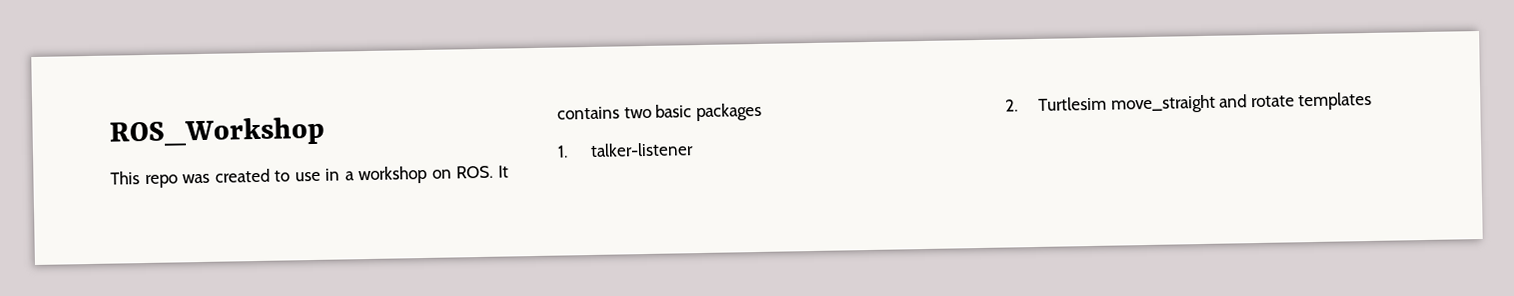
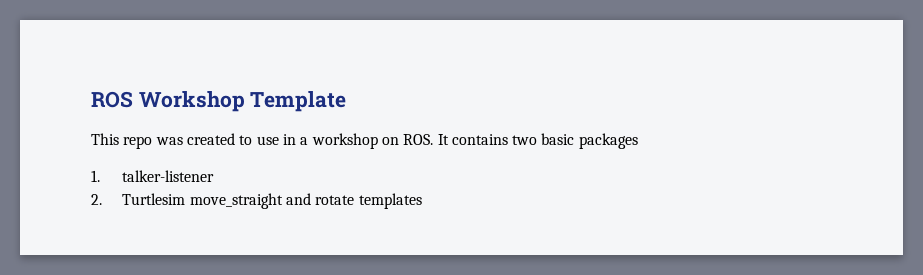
- ROS_Workshop
+ ROS Workshop Template

